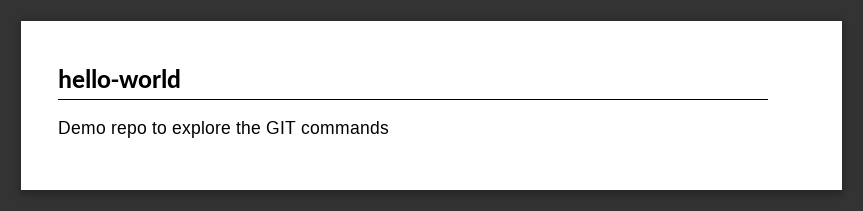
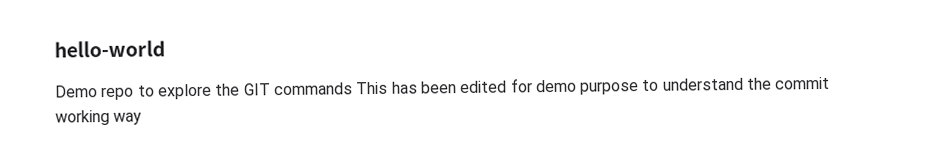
- Demo repo to explore the GIT commands
+ Demo repo to explore the GIT commands This has been edited for demo purpose to understand the commit working way

